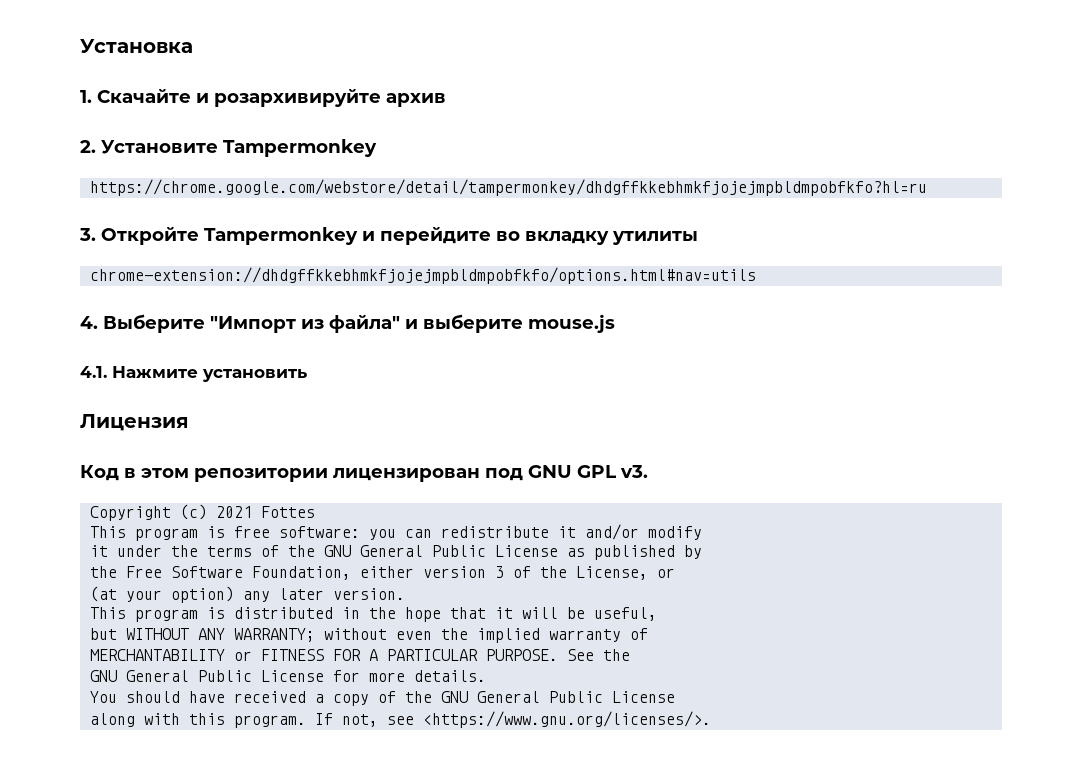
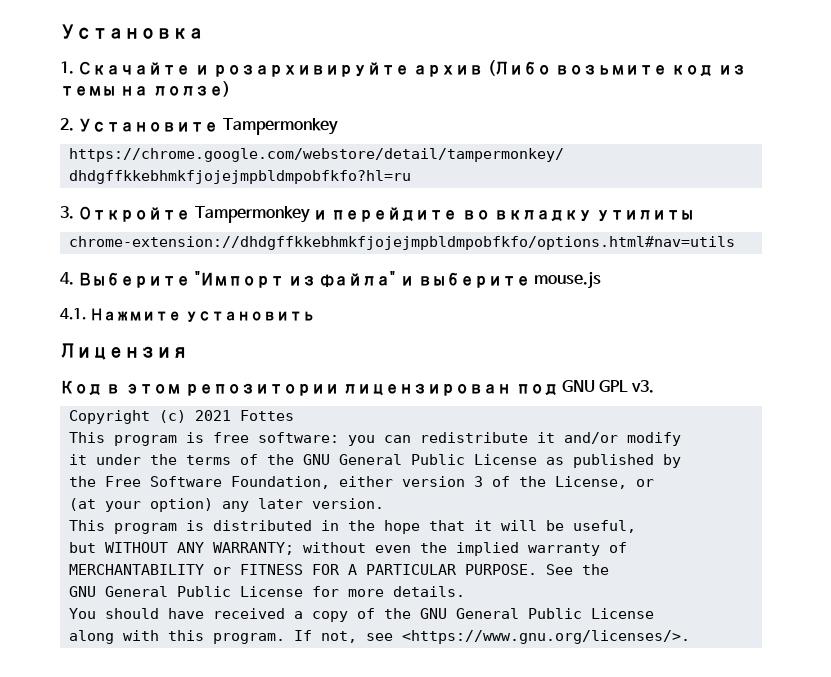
- 1. Скачайте и розархивируйте архив
+ 1. Скачайте и розархивируйте архив (Либо возьмите код из темы на лолзе)

